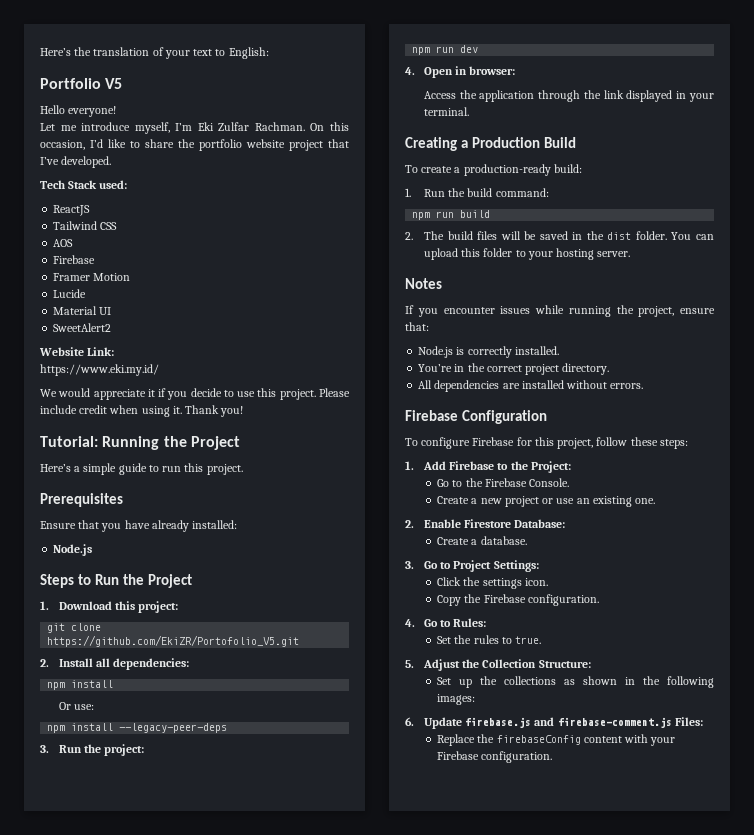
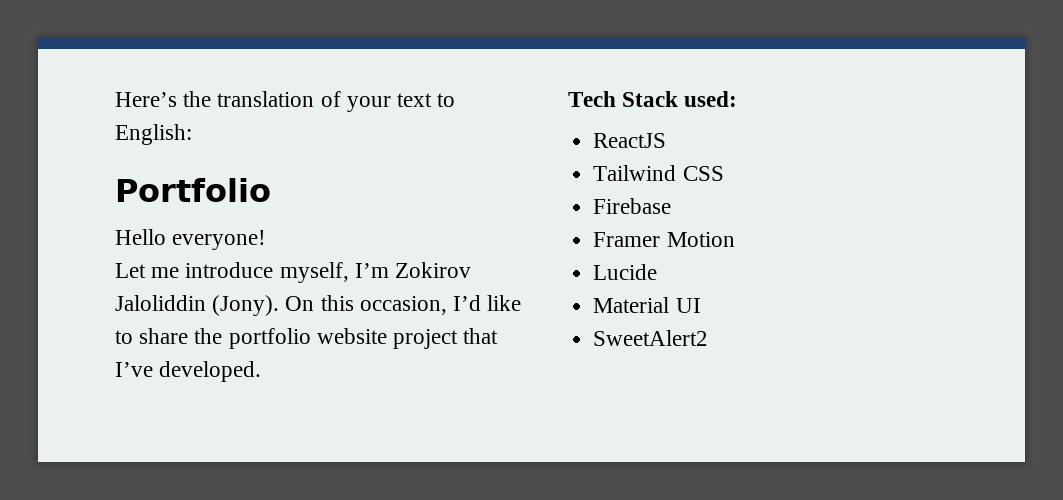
- Portfolio V5
+ Portfolio
- Let me introduce myself, I’m Eki Zulfar Rachman.
+ Let me introduce myself, I’m Zokirov Jaloliddin (Jony).
- AOS
- Website Link:
- https://www.eki.my.id/
- We would appreciate it if you decide to use this project. Please include credit when using it. Thank you!
- Tutorial: Running the Project
- Here’s a simple guide to run this project.
- Prerequisites
- Ensure that you have already installed:
- Node.js
- Steps to Run the Project
- 1. Download this project:
- git clone https://github.com/EkiZR/Portofolio_V5.git
- 2. Install all dependencies:
- npm install
- Or use:
- npm install --legacy-peer-deps
- 3. Run the project:
- npm run dev
- 4. Open in browser:
- Access the application through the link displayed in your terminal.
- Creating a Production Build
- To create a production-ready build:
- 1. Run the build command:
- npm run build
- 2. The build files will be saved in the dist folder. You can upload this folder to your hosting server.
- Notes
- If you encounter issues while running the project, ensure that:
- Node.js is correctly installed.
- You’re in the correct project directory.
- All dependencies are installed without errors.
- Firebase Configuration
- To configure Firebase for this project, follow these steps:
- 1. Add Firebase to the Project:
- Go to the Firebase Console.
- Create a new project or use an existing one.
- 2. Enable Firestore Database:
- Create a database.
- 3. Go to Project Settings:
- Click the settings icon.
- Copy the Firebase configuration.
- 4. Go to Rules:
- Set the rules to true.
- 5. Adjust the Collection Structure:
- Set up the collections as shown in the following images:
- 6. Update firebase.js and firebase-comment.js Files:
- Replace the firebaseConfig content with your Firebase configuration.

